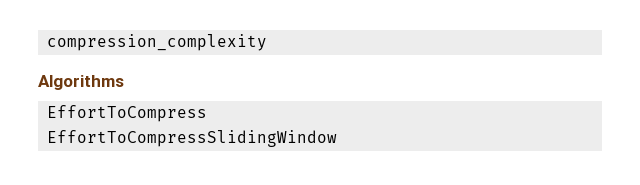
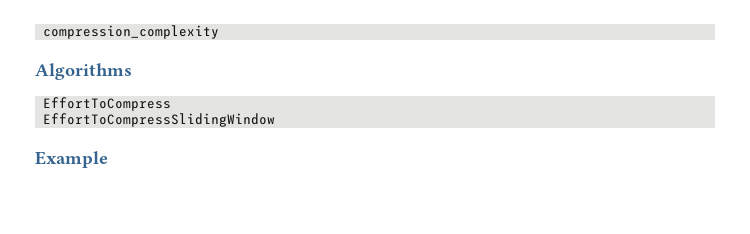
+ Example

